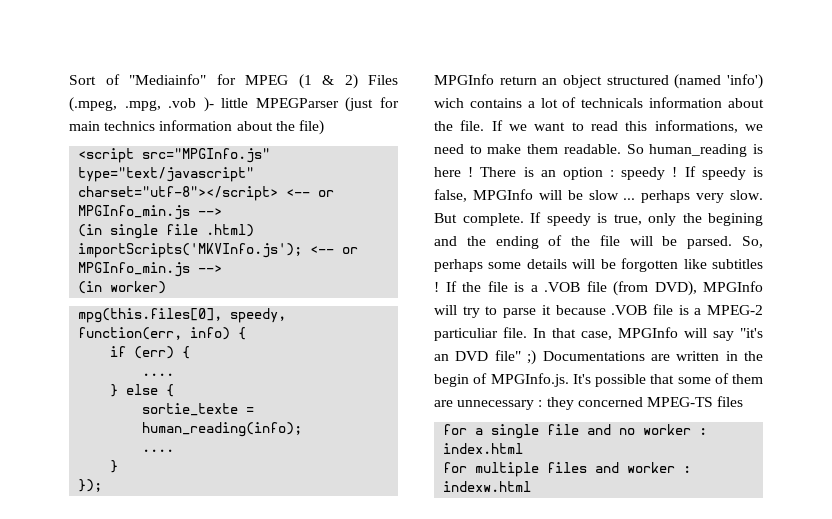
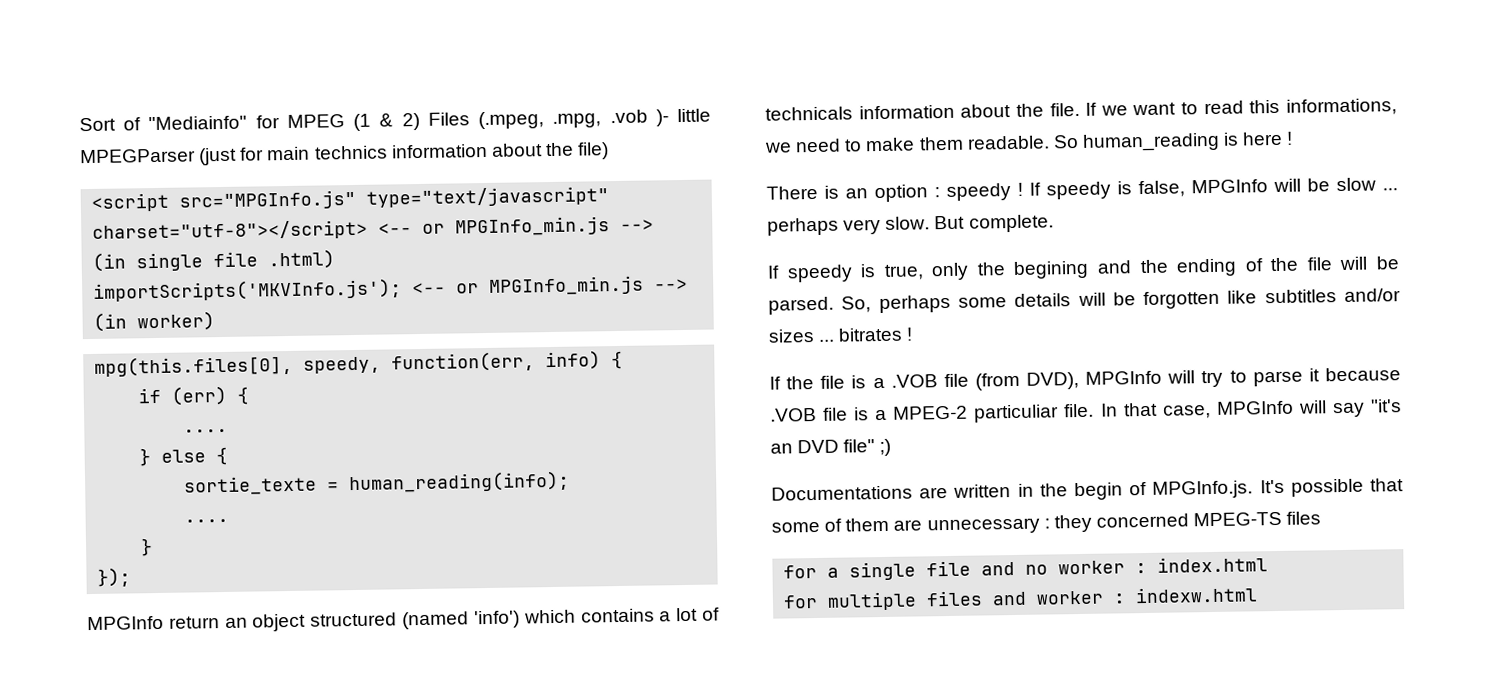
- MPGInfo return an object structured (named 'info') wich contains a lot of technicals information about the file.
+ MPGInfo return an object structured (named 'info') which contains a lot of technicals information about the file.
- So human_reading is here ! There is an option : speedy !
+ So human_reading is here !
+ There is an option : speedy !
- But complete. If speedy is true, only the begining and the ending of the file will be parsed.
+ But complete.
+ If speedy is true, only the begining and the ending of the file will be parsed.
- So, perhaps some details will be forgotten like subtitles ! If the file is a .VOB file (from DVD), MPGInfo will try to parse it because .VOB file is a MPEG-2 particuliar file.
+ So, perhaps some details will be forgotten like subtitles and/or sizes ... bitrates !
+ If the file is a .VOB file (from DVD), MPGInfo will try to parse it because .VOB file is a MPEG-2 particuliar file.
- In that case, MPGInfo will say "it's an DVD file" ;) Documentations are written in the begin of MPGInfo.js. It's possible that some of them are unnecessary : they concerned MPEG-TS files
+ In that case, MPGInfo will say "it's an DVD file" ;)
+ Documentations are written in the begin of MPGInfo.js. It's possible that some of them are unnecessary : they concerned MPEG-TS files

